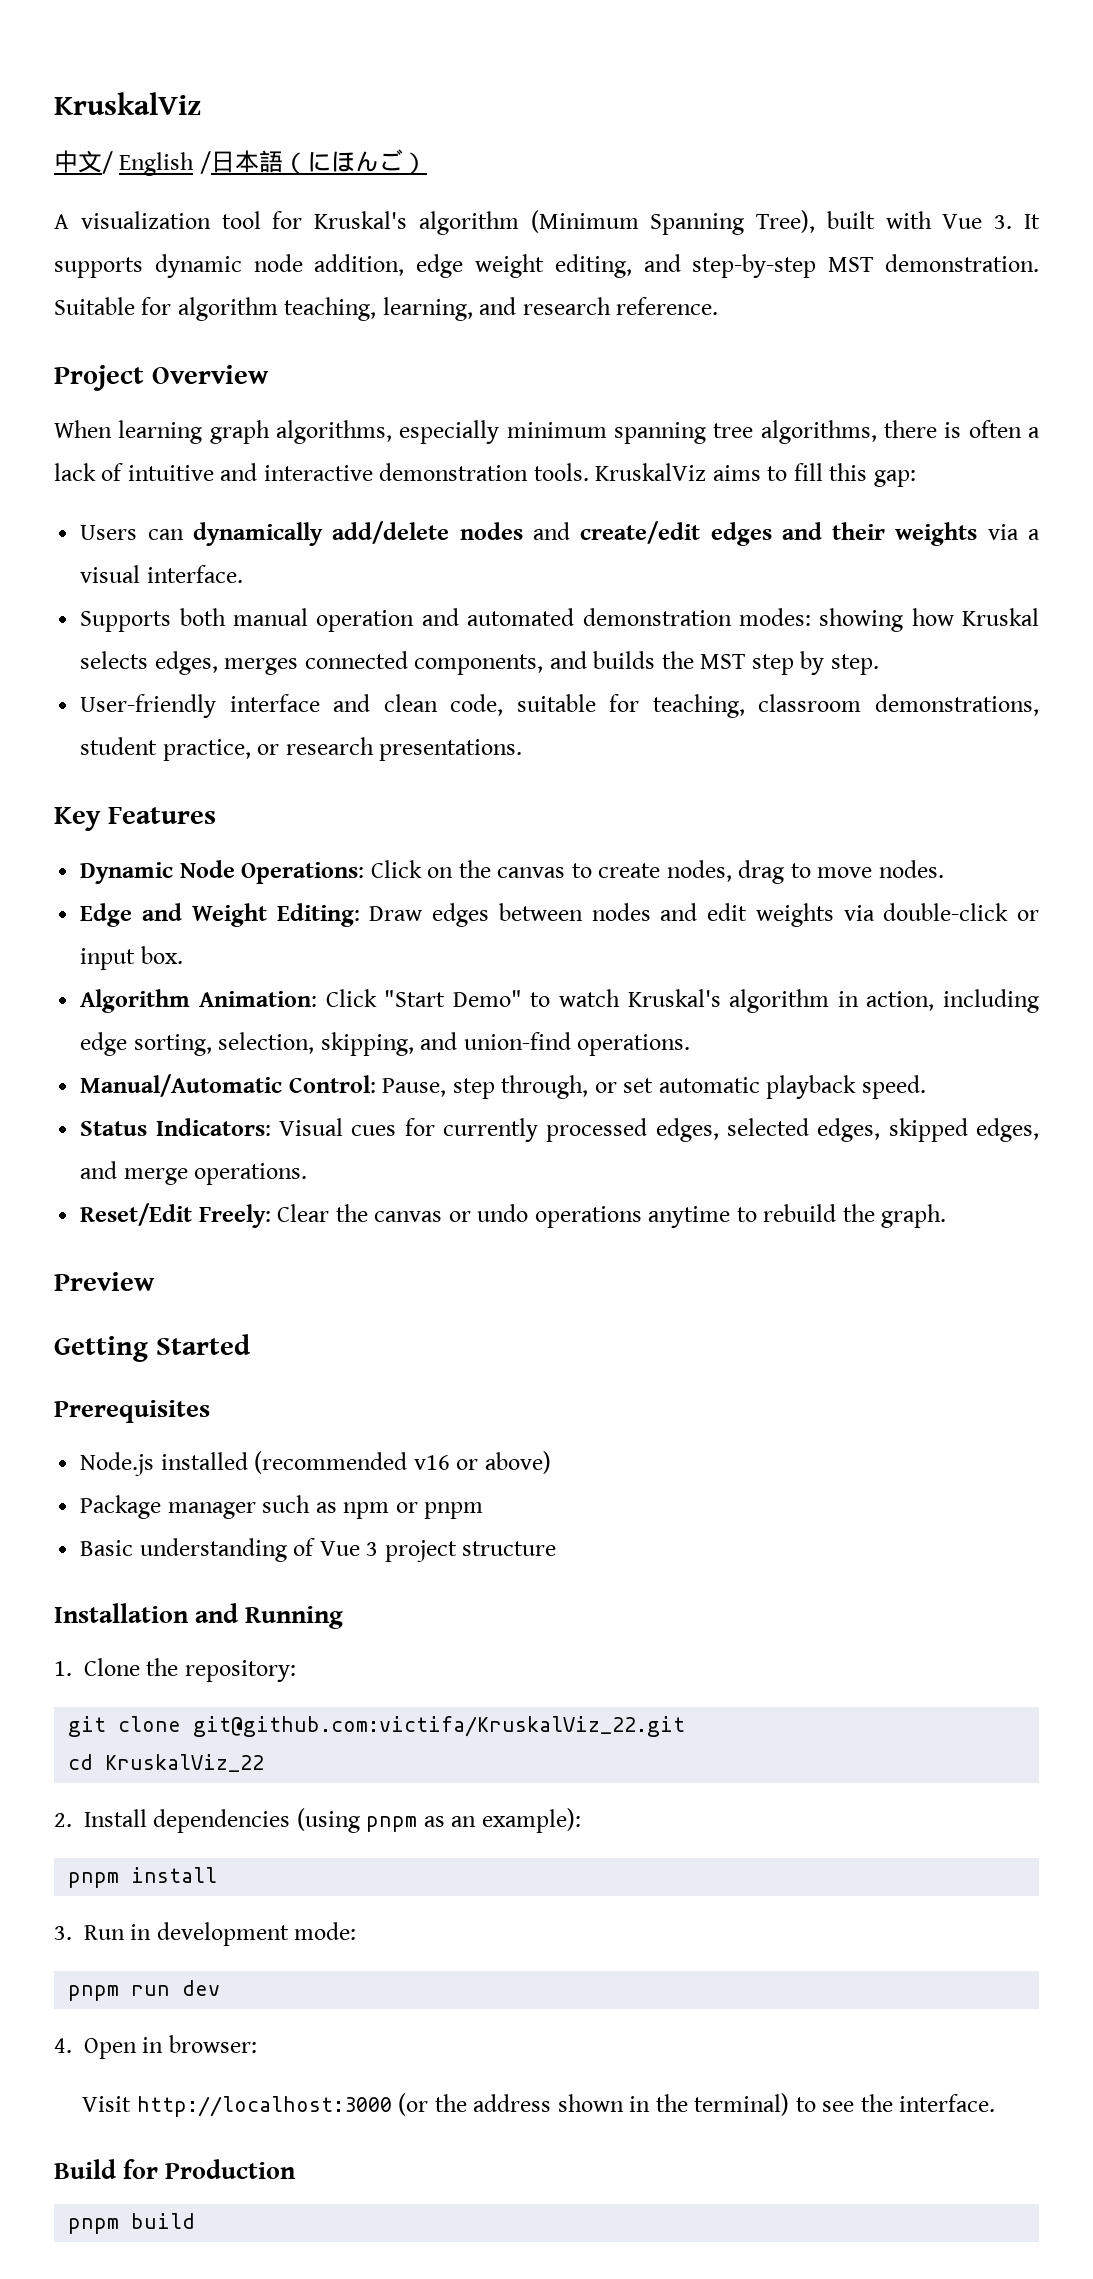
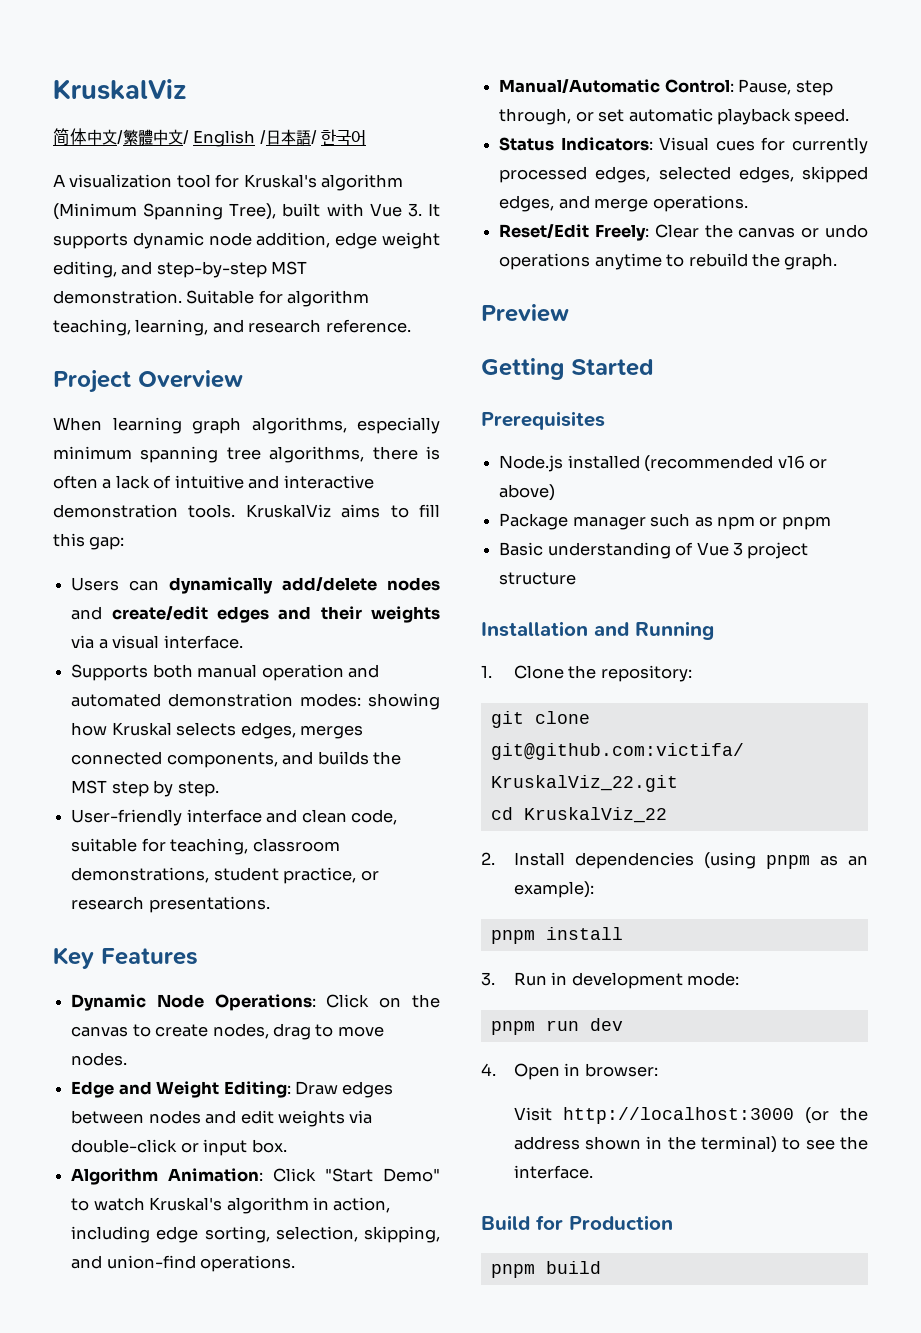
- 中文/ English /日本語（にほんご）
+ 简体中文/繁體中文/ English /日本語/ 한국어

